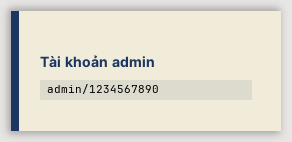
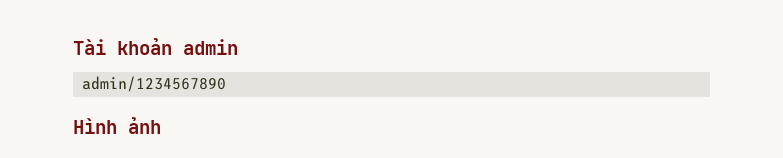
+ Hình ảnh

